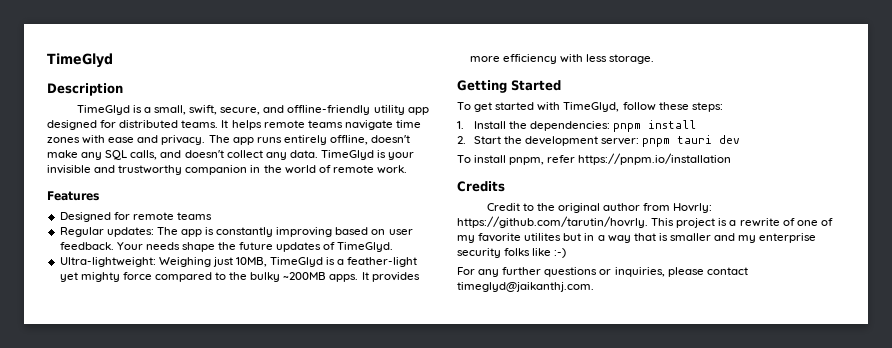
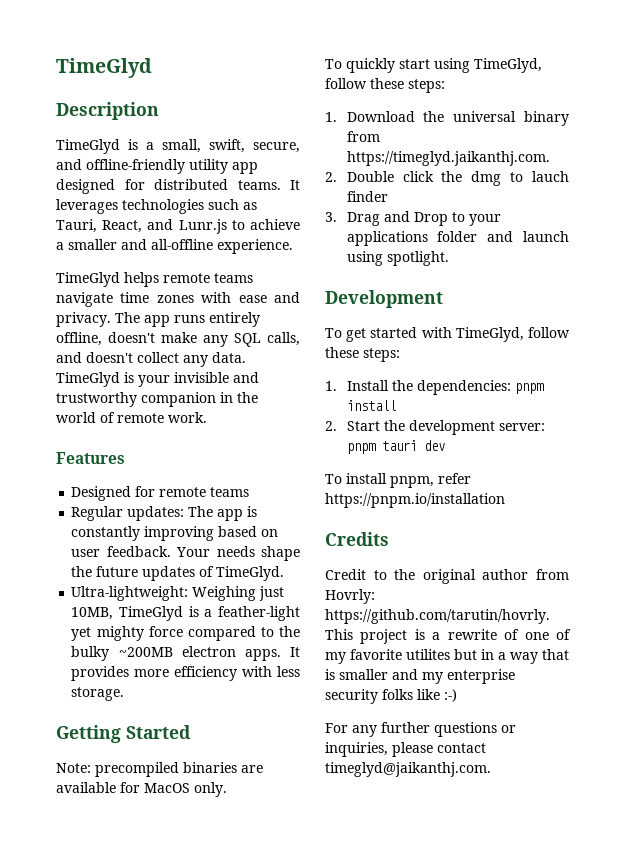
- It helps remote teams navigate time zones with ease and privacy.
+ It leverages technologies such as Tauri, React, and Lunr.js to achieve a smaller and all-offline experience.
+ TimeGlyd helps remote teams navigate time zones with ease and privacy.
- Ultra-lightweight: Weighing just 10MB, TimeGlyd is a feather-light yet mighty force compared to the bulky ~200MB apps.
+ Ultra-lightweight: Weighing just 10MB, TimeGlyd is a feather-light yet mighty force compared to the bulky ~200MB electron apps.
+ Note: precompiled binaries are available for MacOS only.
+ To quickly start using TimeGlyd, follow these steps:
+ 1. Download the universal binary from https://timeglyd.jaikanthj.com.
+ 2. Double click the dmg to lauch finder
+ 3. Drag and Drop to your applications folder and launch using spotlight.
+ Development

